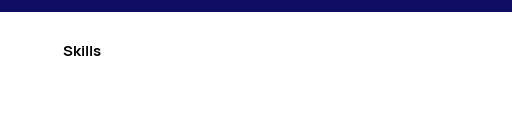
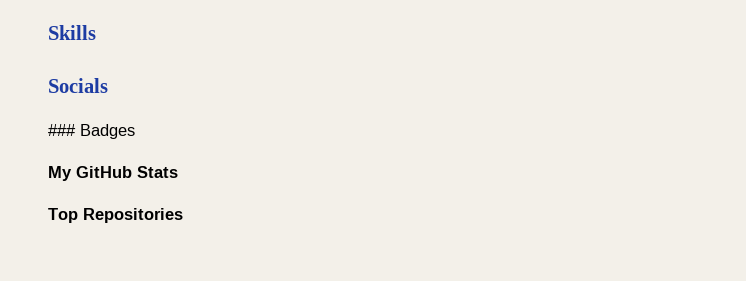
+ Socials
+ ### Badges
+ My GitHub Stats
+ Top Repositories

